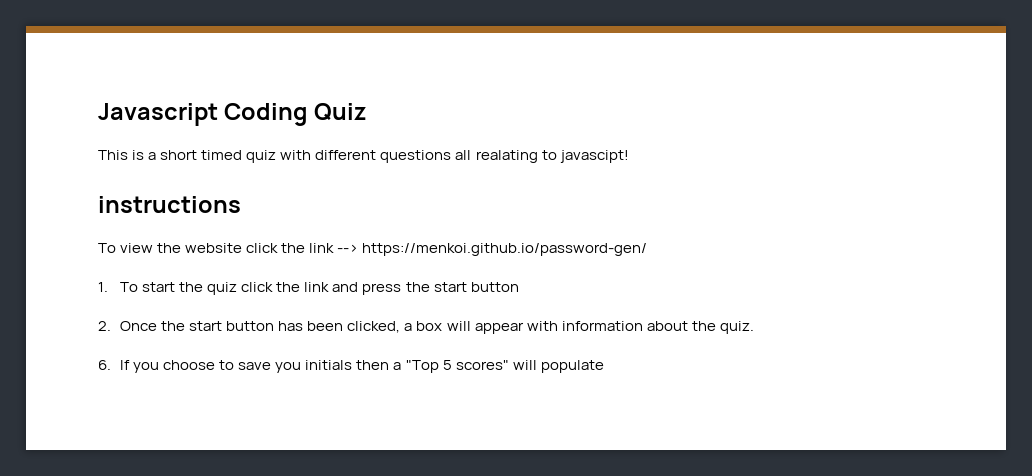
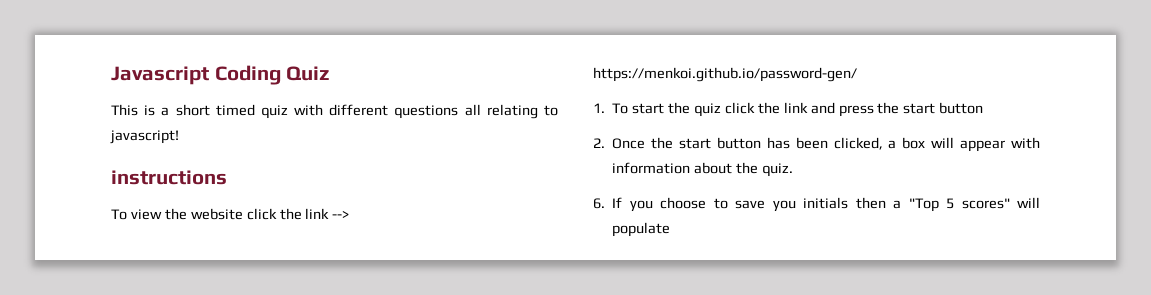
- This is a short timed quiz with different questions all realating to javascipt!
+ This is a short timed quiz with different questions all relating to javascript!

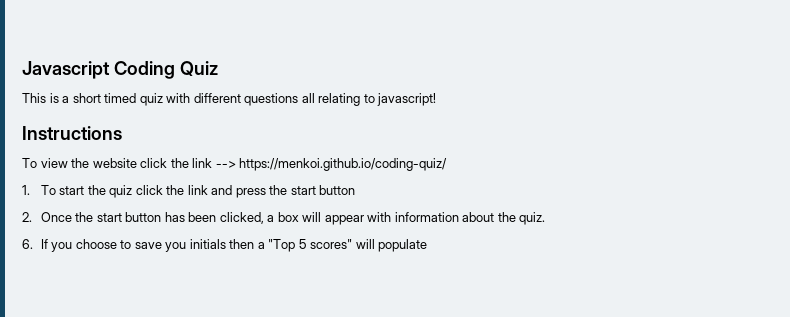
- instructions
+ Instructions
- To view the website click the link --> https://menkoi.github.io/password-gen/
+ To view the website click the link --> https://menkoi.github.io/coding-quiz/

